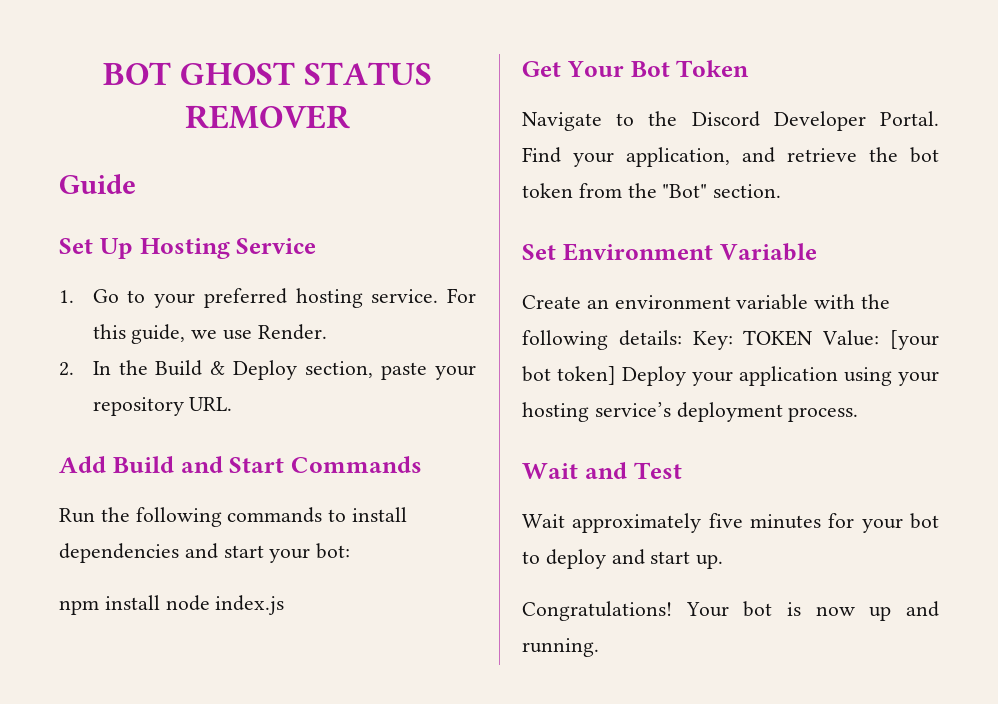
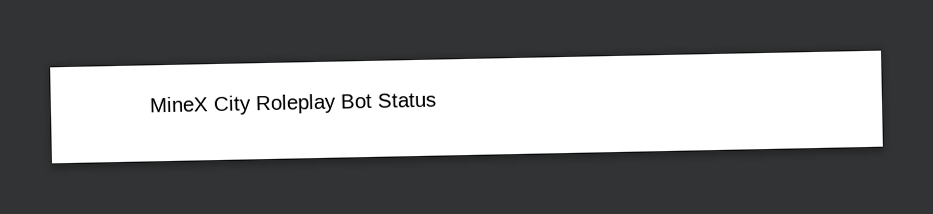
- BOT GHOST STATUS REMOVER
- Guide
- Set Up Hosting Service
- 1. Go to your preferred hosting service. For this guide, we use Render.
- 2. In the Build & Deploy section, paste your repository URL.
- Add Build and Start Commands
- Run the following commands to install dependencies and start your bot:
- npm install node index.js
- Get Your Bot Token
- Navigate to the Discord Developer Portal. Find your application, and retrieve the bot token from the "Bot" section.
- Set Environment Variable
- Create an environment variable with the following details: Key: TOKEN Value: [your bot token] Deploy your application using your hosting service’s deployment process.
- Wait and Test
- Wait approximately five minutes for your bot to deploy and start up.
- Congratulations! Your bot is now up and running.
+ MineX City Roleplay Bot Status

